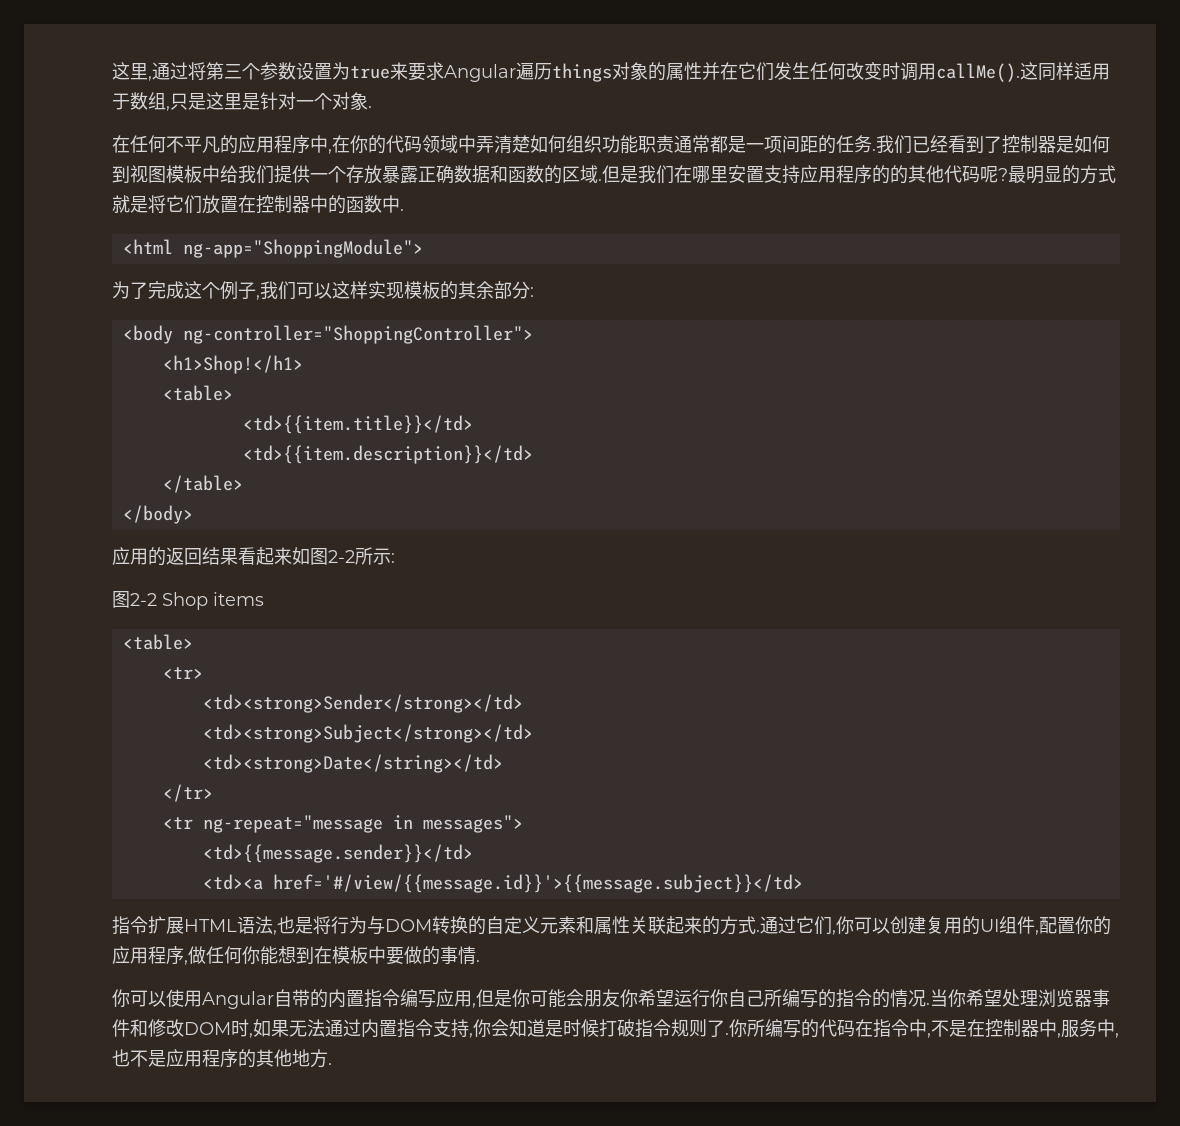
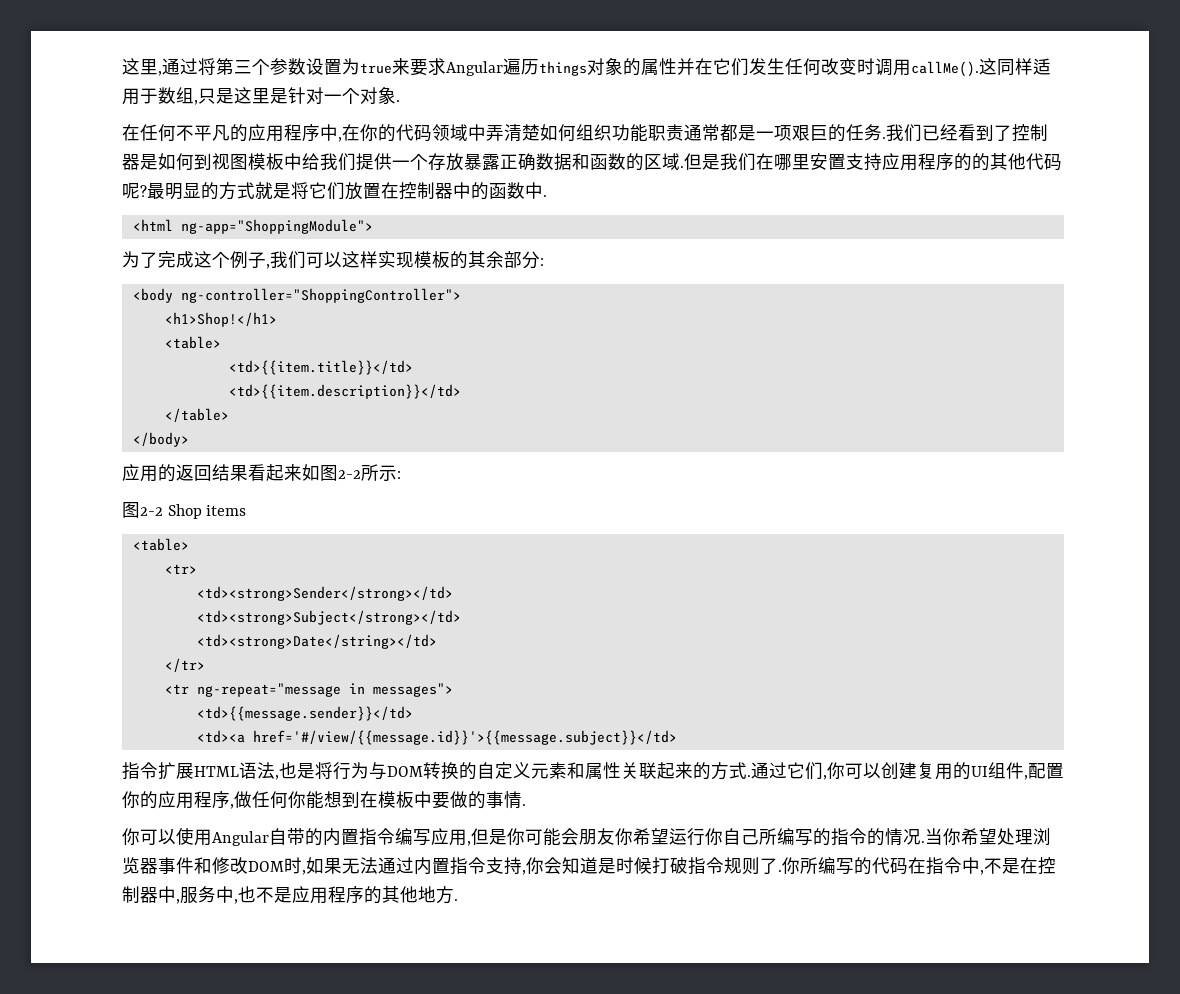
- 在任何不平凡的应用程序中,在你的代码领域中弄清楚如何组织功能职责通常都是一项间距的任务.
+ 在任何不平凡的应用程序中,在你的代码领域中弄清楚如何组织功能职责通常都是一项艰巨的任务.

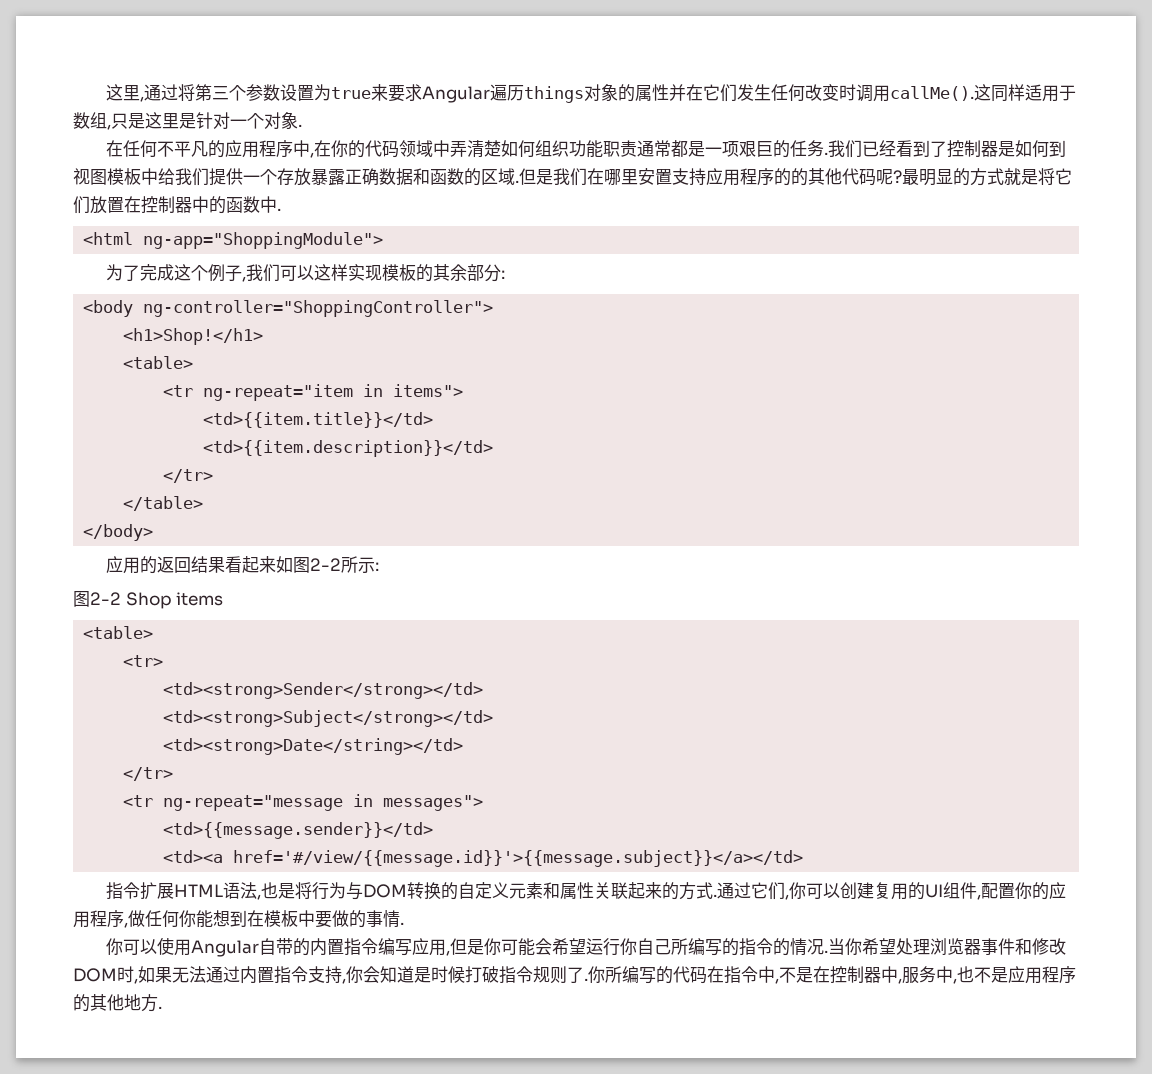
+ <tr ng-repeat="item in items">
  <td>{{item.description}}</td>
+ </tr>
- <td><a href='#/view/{{message.id}}'>{{message.subject}}</td>
+ <td><a href='#/view/{{message.id}}'>{{message.subject}}</a></td>
- 你可以使用Angular自带的内置指令编写应用,但是你可能会朋友你希望运行你自己所编写的指令的情况.
+ 你可以使用Angular自带的内置指令编写应用,但是你可能会希望运行你自己所编写的指令的情况.

